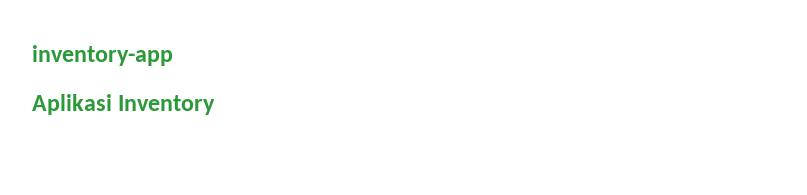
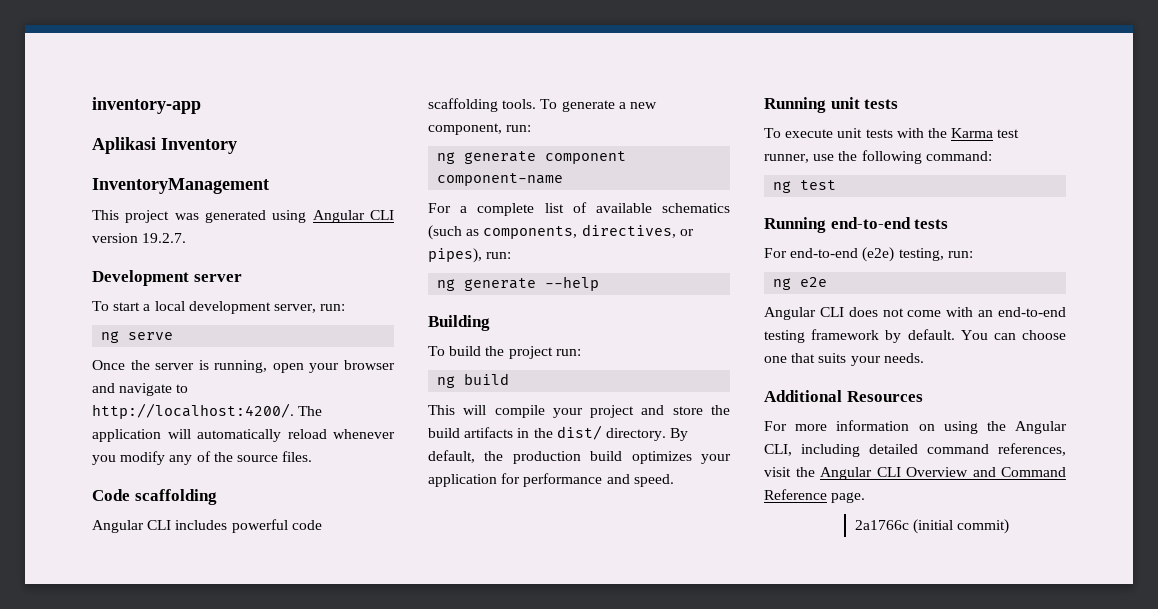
+ InventoryManagement
+ This project was generated using Angular CLI version 19.2.7.
+ Development server
+ To start a local development server, run:
+ ng serve
+ Once the server is running, open your browser and navigate to http://localhost:4200/. The application will automatically reload whenever you modify any of the source files.
+ Code scaffolding
+ Angular CLI includes powerful code scaffolding tools. To generate a new component, run:
+ ng generate component component-name
+ For a complete list of available schematics (such as components, directives, or pipes), run:
+ ng generate --help
+ Building
+ To build the project run:
+ ng build
+ This will compile your project and store the build artifacts in the dist/ directory. By default, the production build optimizes your application for performance and speed.
+ Running unit tests
+ To execute unit tests with the Karma test runner, use the following command:
+ ng test
+ Running end-to-end tests
+ For end-to-end (e2e) testing, run:
+ ng e2e
+ Angular CLI does not come with an end-to-end testing framework by default. You can choose one that suits your needs.
+ Additional Resources
+ For more information on using the Angular CLI, including detailed command references, visit the Angular CLI Overview and Command Reference page.
+ 2a1766c (initial commit)

